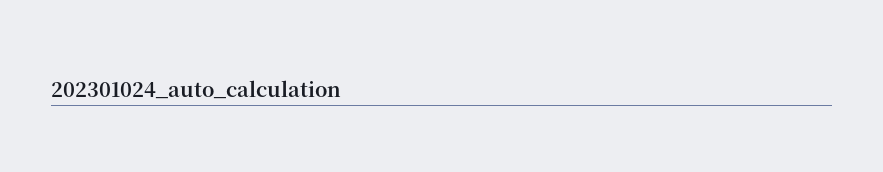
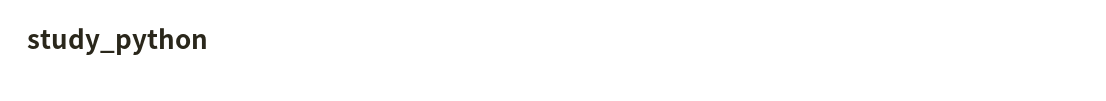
- 202301024_auto_calculation
+ study_python

